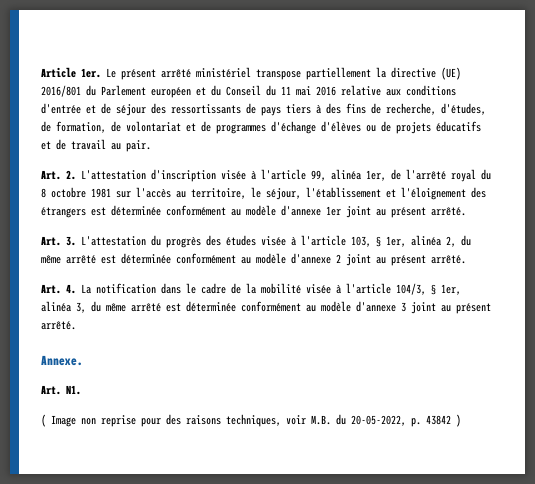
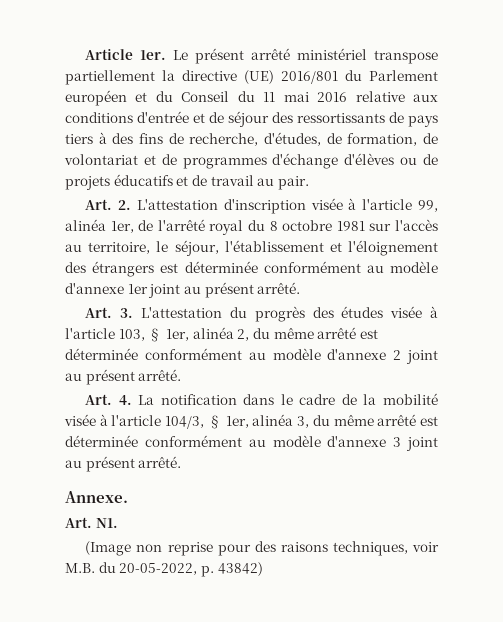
- ( Image non reprise pour des raisons techniques, voir M.B. du 20-05-2022, p. 43842 )
+ (Image non reprise pour des raisons techniques, voir M.B. du 20-05-2022, p. 43842)

